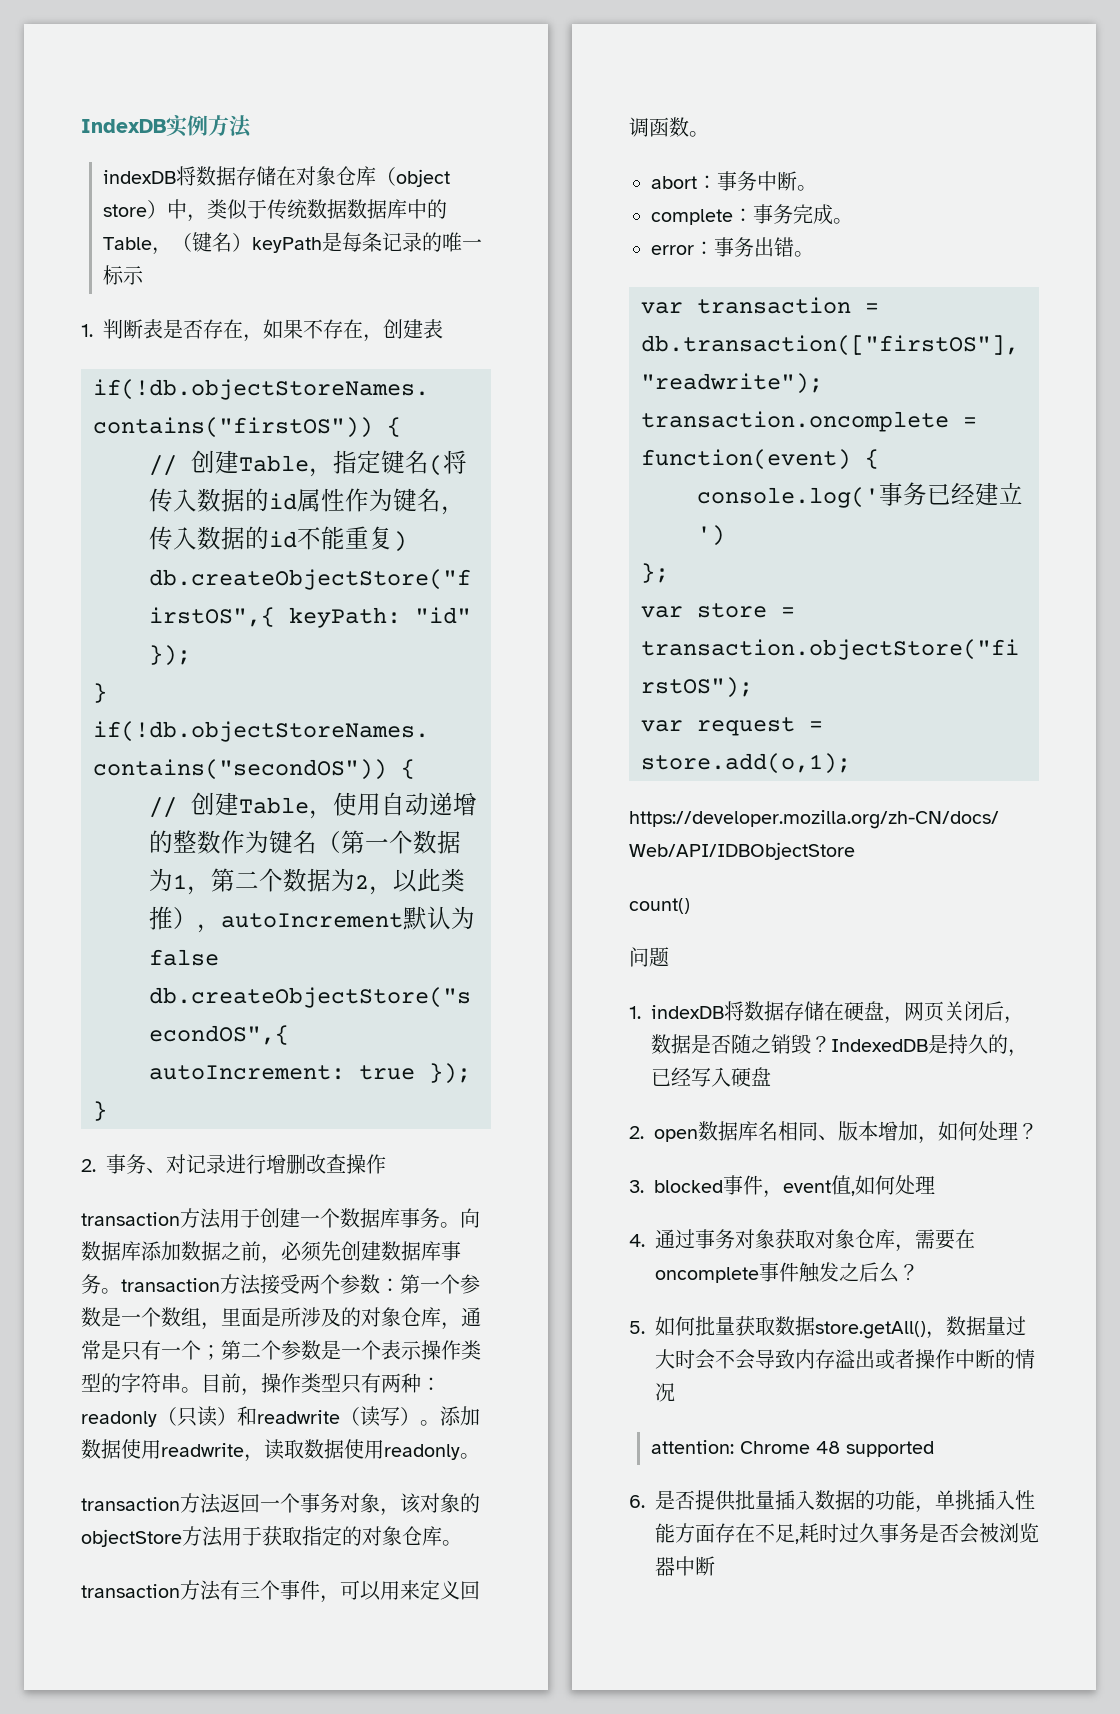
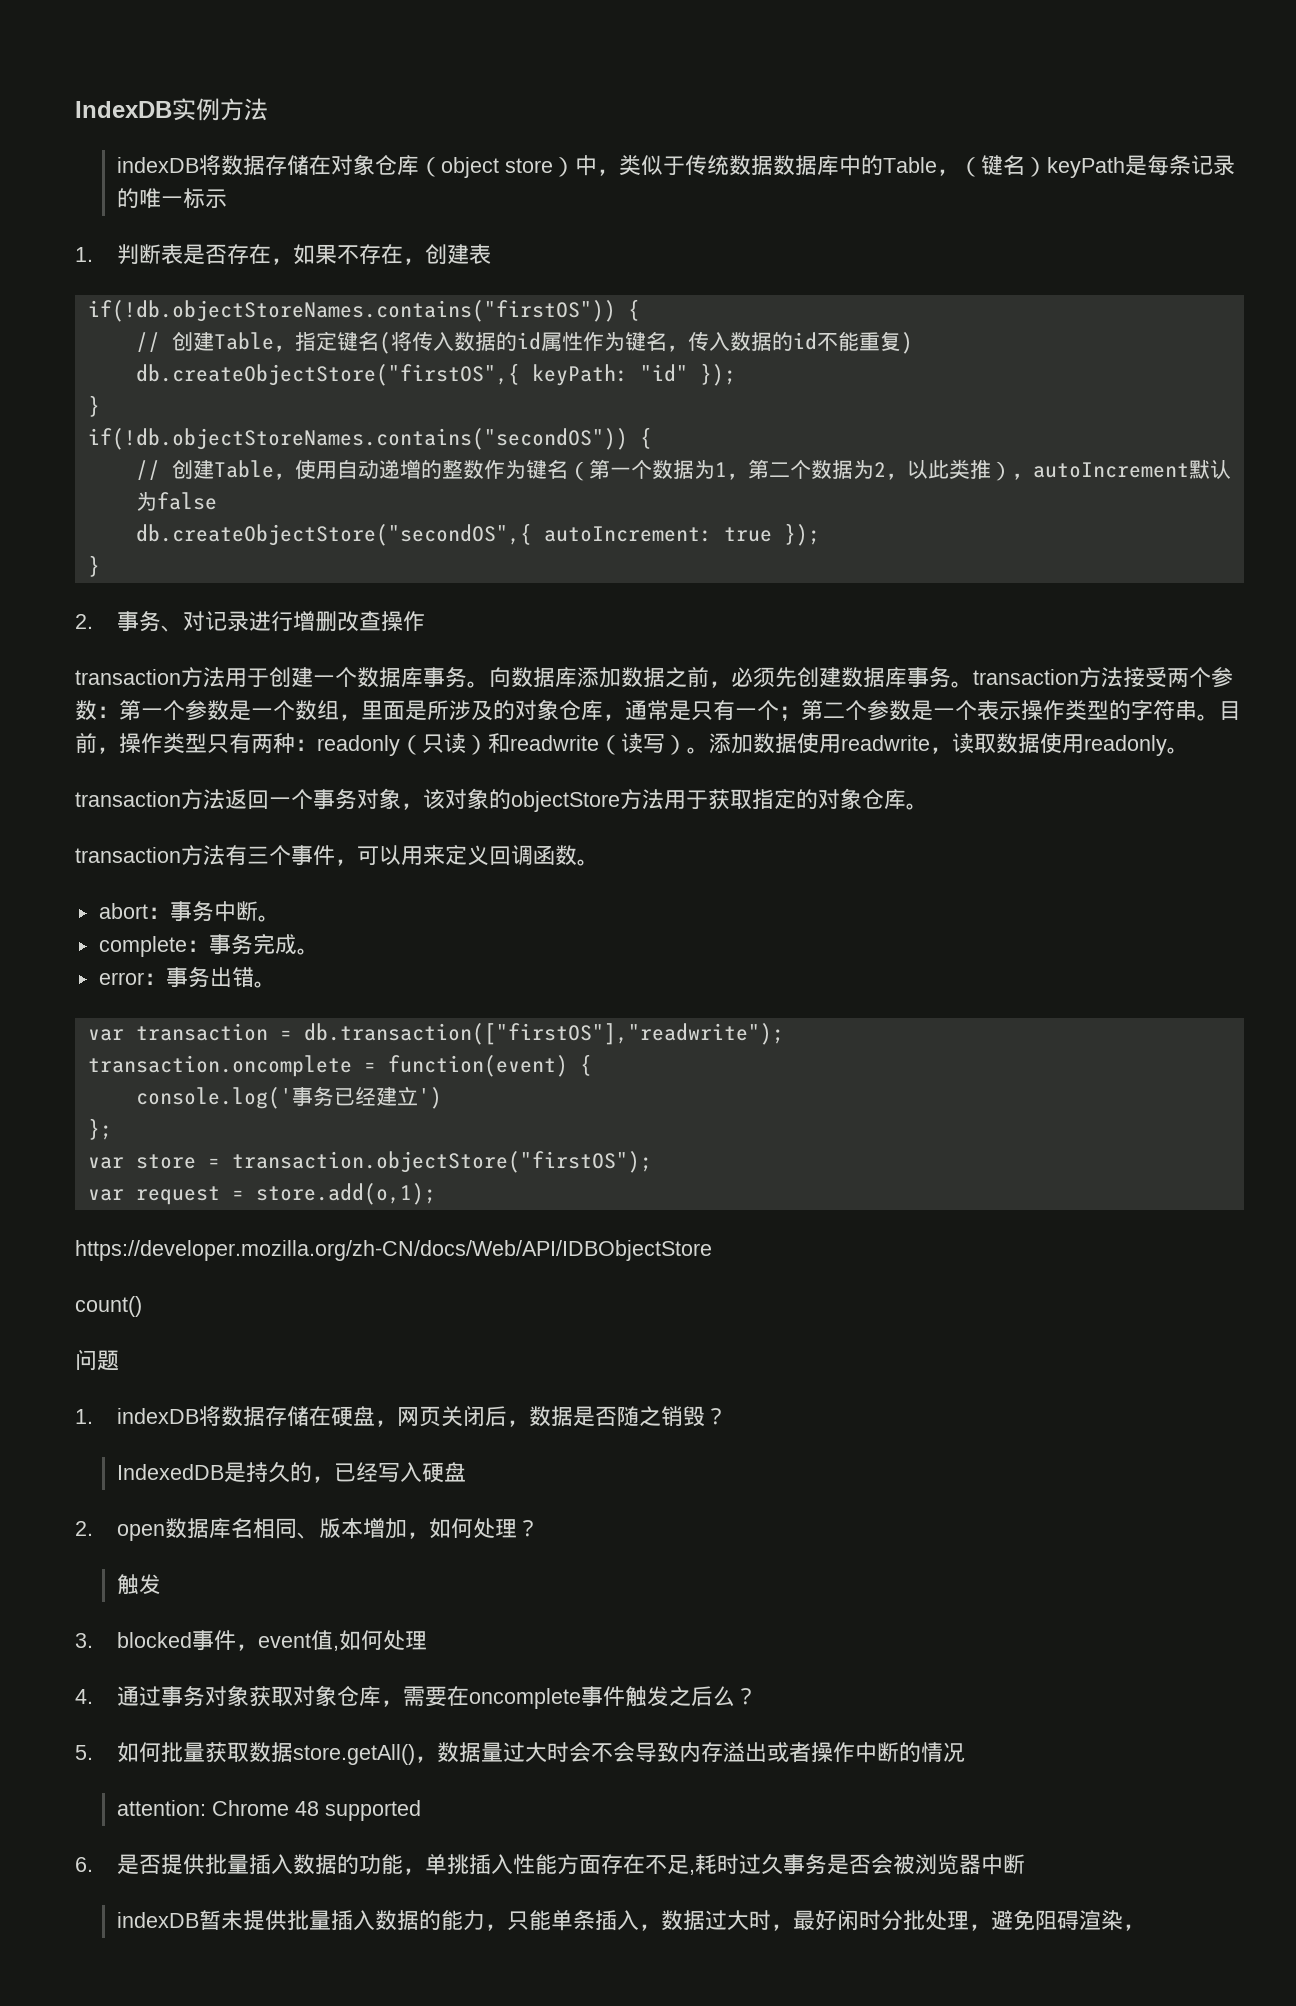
- 1. indexDB将数据存储在硬盘，网页关闭后，数据是否随之销毁？IndexedDB是持久的，已经写入硬盘
+ 1. indexDB将数据存储在硬盘，网页关闭后，数据是否随之销毁？
+ IndexedDB是持久的，已经写入硬盘
  2. open数据库名相同、版本增加，如何处理？
+ 触发
+ indexDB暂未提供批量插入数据的能力，只能单条插入，数据过大时，最好闲时分批处理，避免阻碍渲染，

